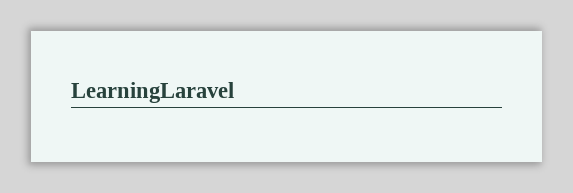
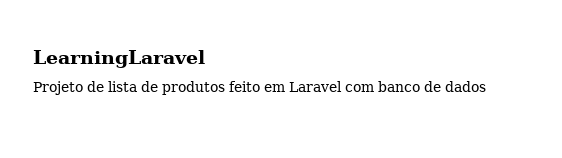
+ Projeto de lista de produtos feito em Laravel com banco de dados

